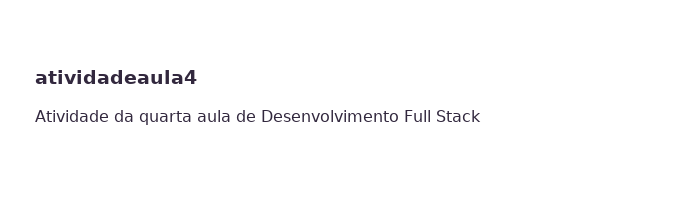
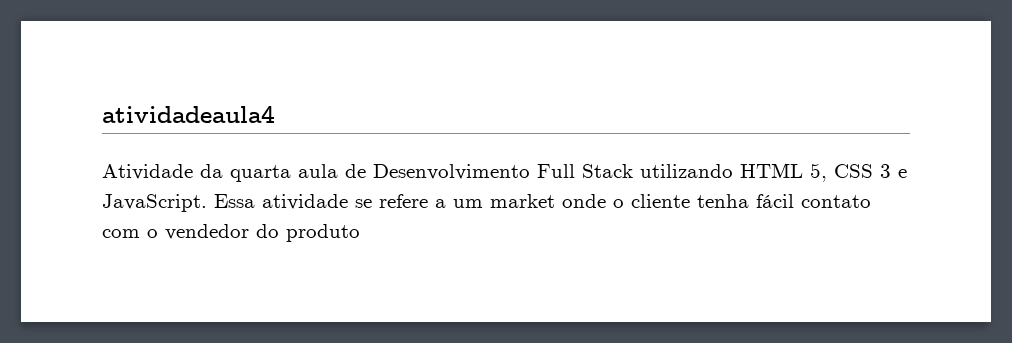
- Atividade da quarta aula de Desenvolvimento Full Stack
+ Atividade da quarta aula de Desenvolvimento Full Stack utilizando HTML 5, CSS 3 e JavaScript. Essa atividade se refere a um market onde o cliente tenha fácil contato com o vendedor do produto

